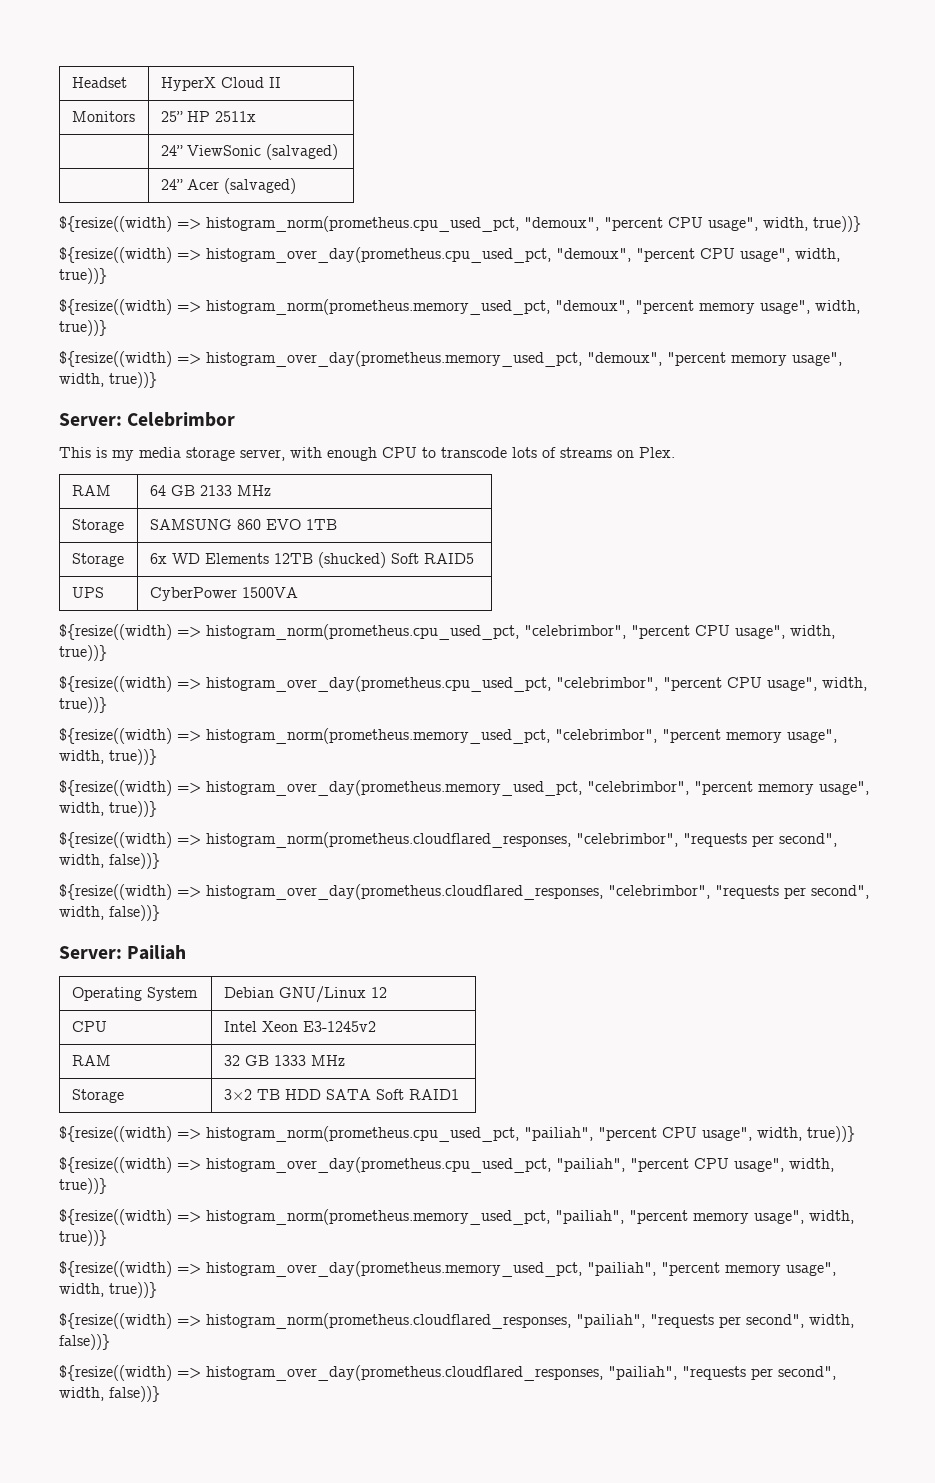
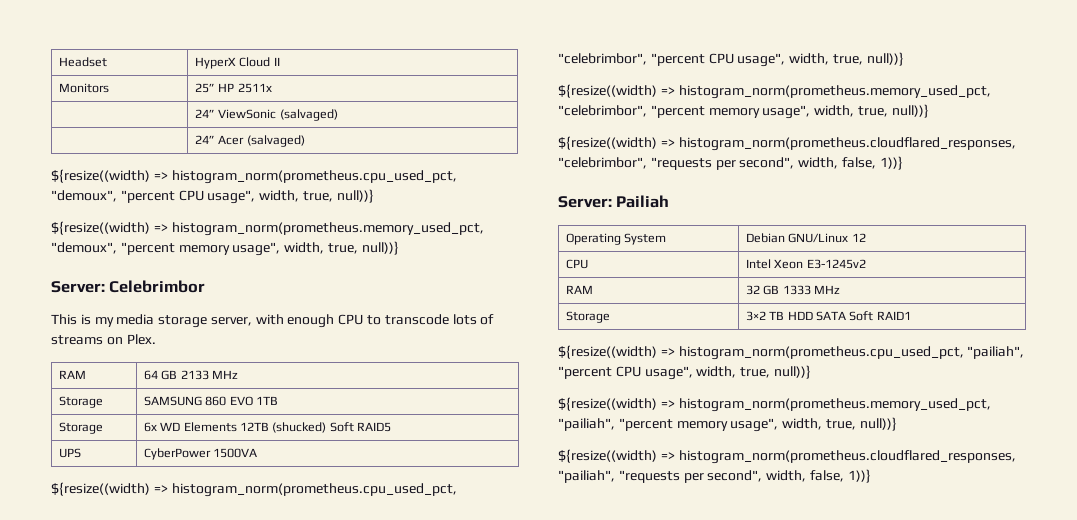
- ${resize((width) => histogram_norm(prometheus.cpu_used_pct, "demoux", "percent CPU usage", width, true))}
- ${resize((width) => histogram_over_day(prometheus.cpu_used_pct, "demoux", "percent CPU usage", width, true))}
+ ${resize((width) => histogram_norm(prometheus.cpu_used_pct, "demoux", "percent CPU usage", width, true, null))}
- ${resize((width) => histogram_norm(prometheus.memory_used_pct, "demoux", "percent memory usage", width, true))}
- ${resize((width) => histogram_over_day(prometheus.memory_used_pct, "demoux", "percent memory usage", width, true))}
+ ${resize((width) => histogram_norm(prometheus.memory_used_pct, "demoux", "percent memory usage", width, true, null))}
- ${resize((width) => histogram_norm(prometheus.cpu_used_pct, "celebrimbor", "percent CPU usage", width, true))}
- ${resize((width) => histogram_over_day(prometheus.cpu_used_pct, "celebrimbor", "percent CPU usage", width, true))}
+ ${resize((width) => histogram_norm(prometheus.cpu_used_pct, "celebrimbor", "percent CPU usage", width, true, null))}
- ${resize((width) => histogram_norm(prometheus.memory_used_pct, "celebrimbor", "percent memory usage", width, true))}
- ${resize((width) => histogram_over_day(prometheus.memory_used_pct, "celebrimbor", "percent memory usage", width, true))}
+ ${resize((width) => histogram_norm(prometheus.memory_used_pct, "celebrimbor", "percent memory usage", width, true, null))}
- ${resize((width) => histogram_norm(prometheus.cloudflared_responses, "celebrimbor", "requests per second", width, false))}
- ${resize((width) => histogram_over_day(prometheus.cloudflared_responses, "celebrimbor", "requests per second", width, false))}
+ ${resize((width) => histogram_norm(prometheus.cloudflared_responses, "celebrimbor", "requests per second", width, false, 1))}
- ${resize((width) => histogram_norm(prometheus.cpu_used_pct, "pailiah", "percent CPU usage", width, true))}
- ${resize((width) => histogram_over_day(prometheus.cpu_used_pct, "pailiah", "percent CPU usage", width, true))}
+ ${resize((width) => histogram_norm(prometheus.cpu_used_pct, "pailiah", "percent CPU usage", width, true, null))}
- ${resize((width) => histogram_norm(prometheus.memory_used_pct, "pailiah", "percent memory usage", width, true))}
- ${resize((width) => histogram_over_day(prometheus.memory_used_pct, "pailiah", "percent memory usage", width, true))}
+ ${resize((width) => histogram_norm(prometheus.memory_used_pct, "pailiah", "percent memory usage", width, true, null))}
- ${resize((width) => histogram_norm(prometheus.cloudflared_responses, "pailiah", "requests per second", width, false))}
- ${resize((width) => histogram_over_day(prometheus.cloudflared_responses, "pailiah", "requests per second", width, false))}
+ ${resize((width) => histogram_norm(prometheus.cloudflared_responses, "pailiah", "requests per second", width, false, 1))}

